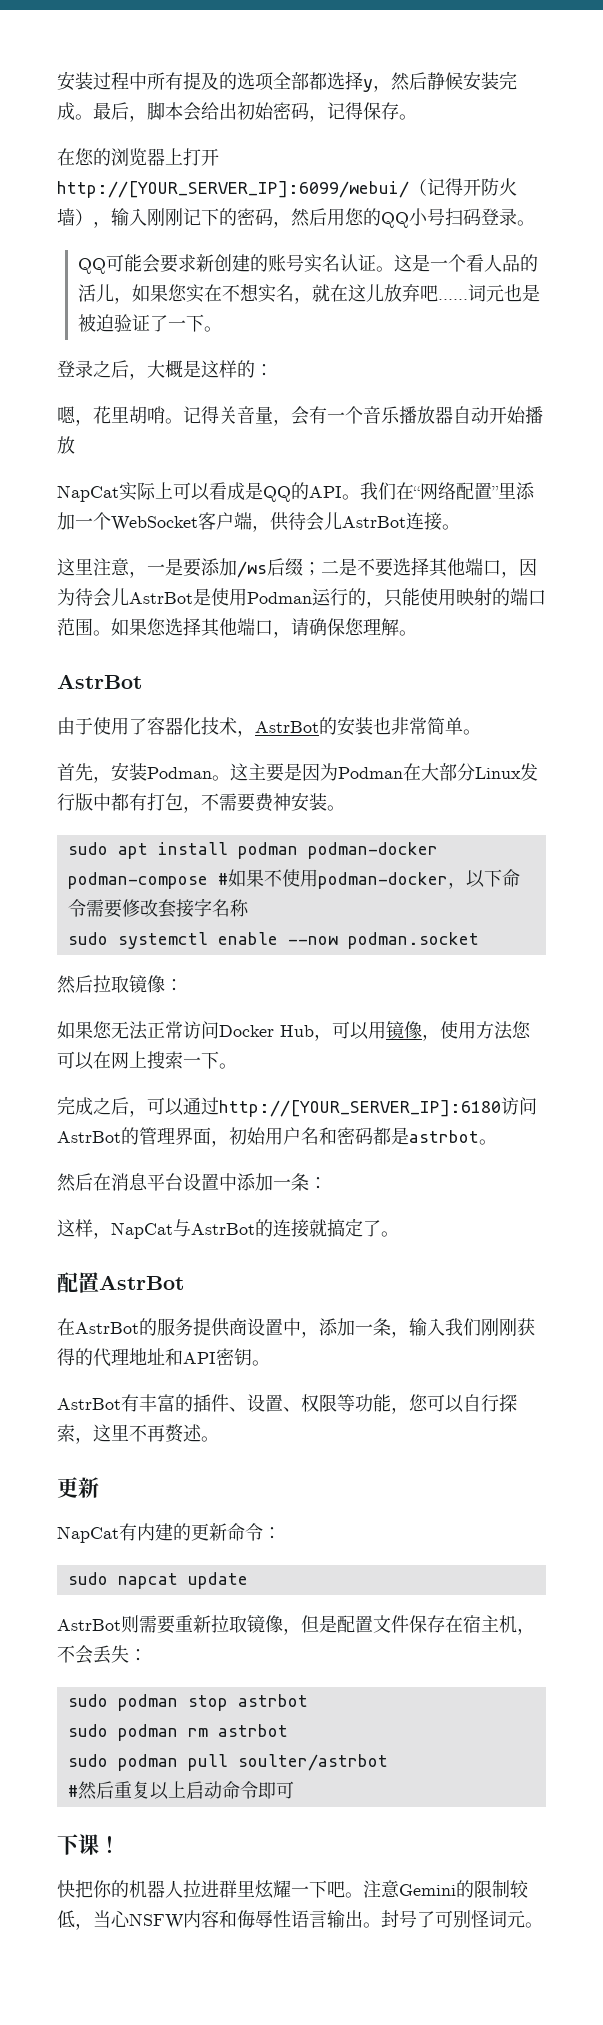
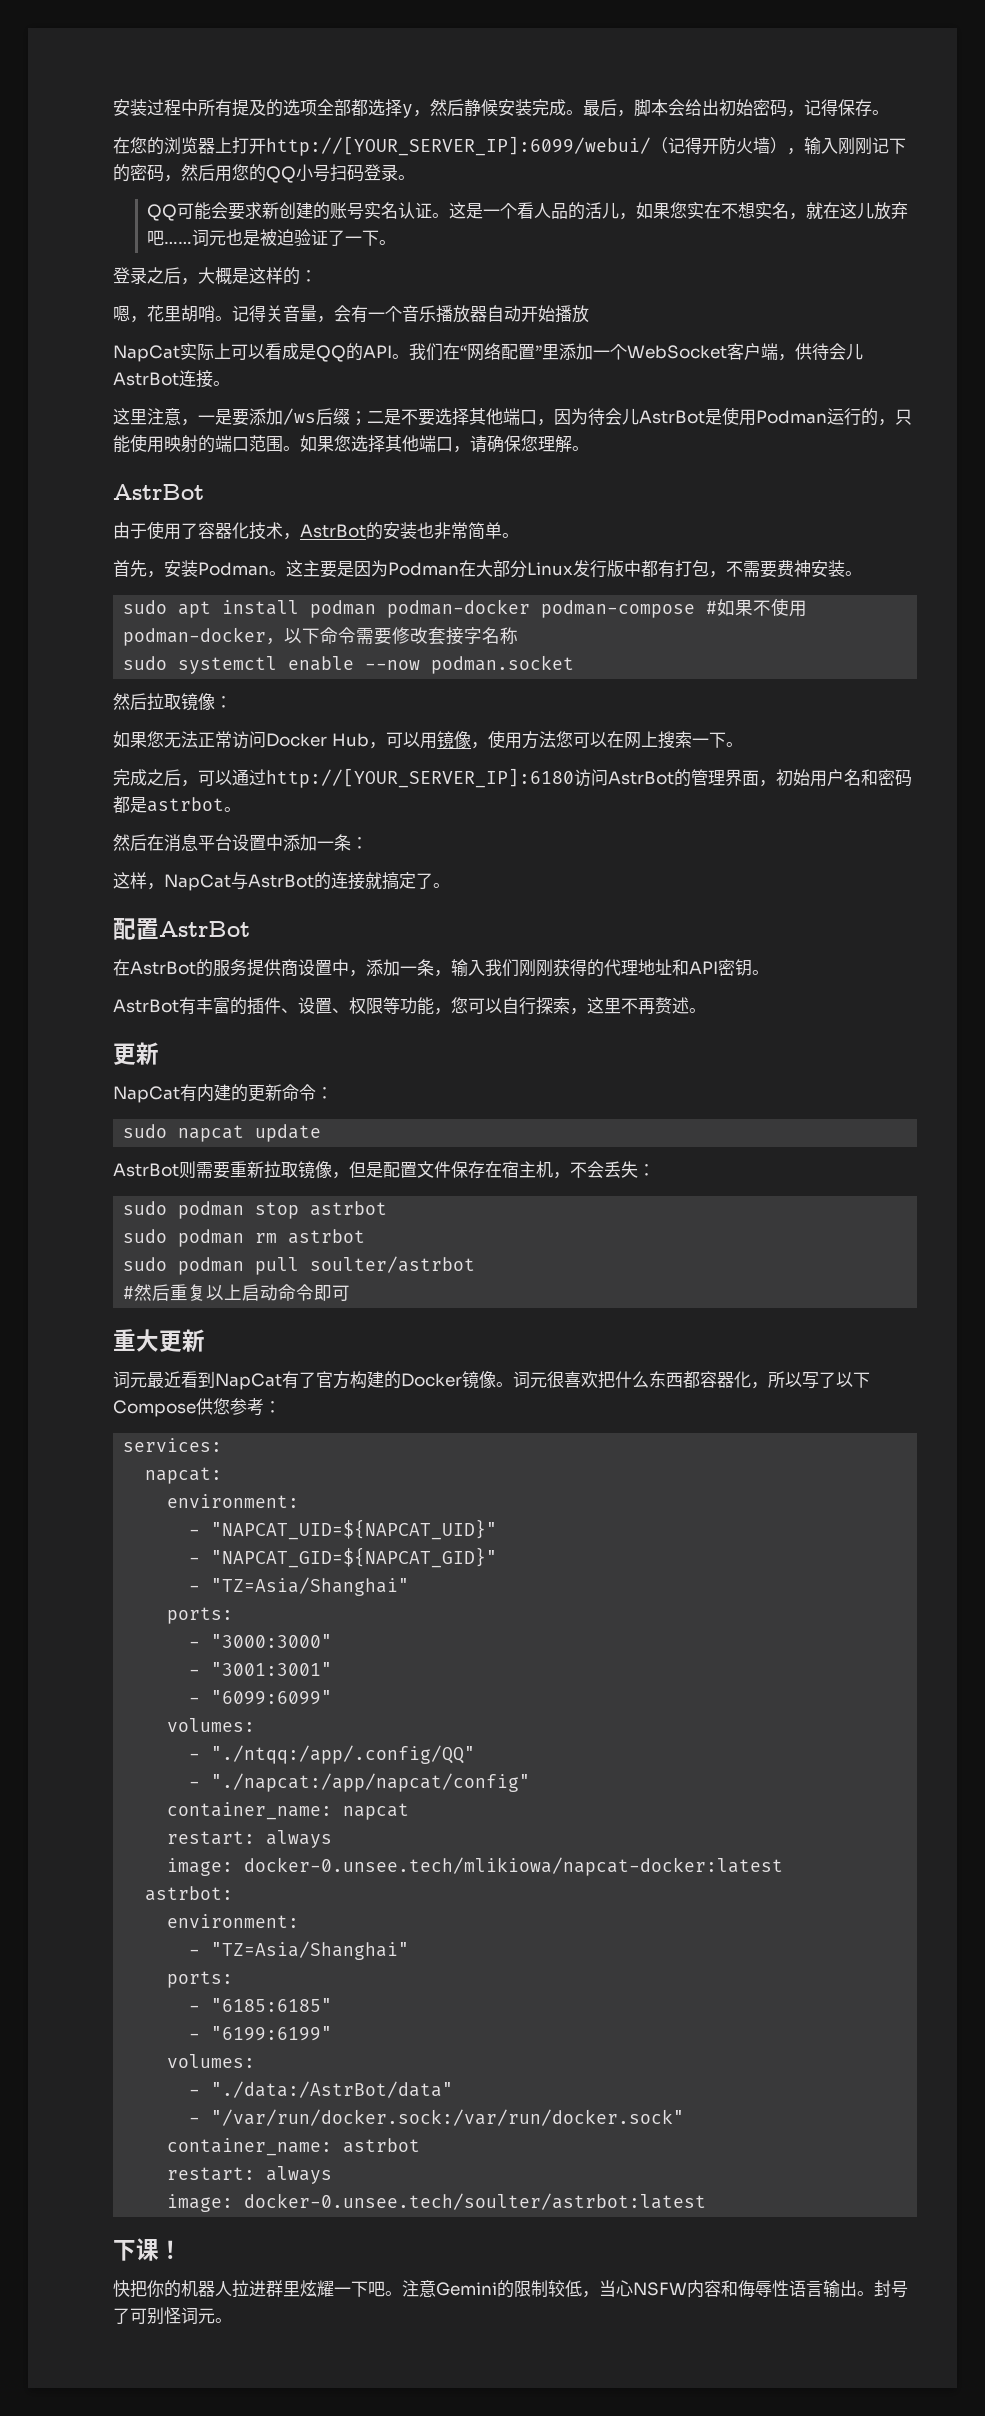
+ 重大更新
+ 词元最近看到NapCat有了官方构建的Docker镜像。词元很喜欢把什么东西都容器化，所以写了以下Compose供您参考：
+ services:
+ napcat:
+ environment:
+ - "NAPCAT_UID=${NAPCAT_UID}"
+ - "NAPCAT_GID=${NAPCAT_GID}"
+ - "TZ=Asia/Shanghai"
+ ports:
+ - "3000:3000"
+ - "3001:3001"
+ - "6099:6099"
+ volumes:
+ - "./ntqq:/app/.config/QQ"
+ - "./napcat:/app/napcat/config"
+ container_name: napcat
+ restart: always
+ image: docker-0.unsee.tech/mlikiowa/napcat-docker:latest
+ astrbot:
+ environment:
+ - "TZ=Asia/Shanghai"
+ ports:
+ - "6185:6185"
+ - "6199:6199"
+ volumes:
+ - "./data:/AstrBot/data"
+ - "/var/run/docker.sock:/var/run/docker.sock"
+ container_name: astrbot
+ restart: always
+ image: docker-0.unsee.tech/soulter/astrbot:latest

